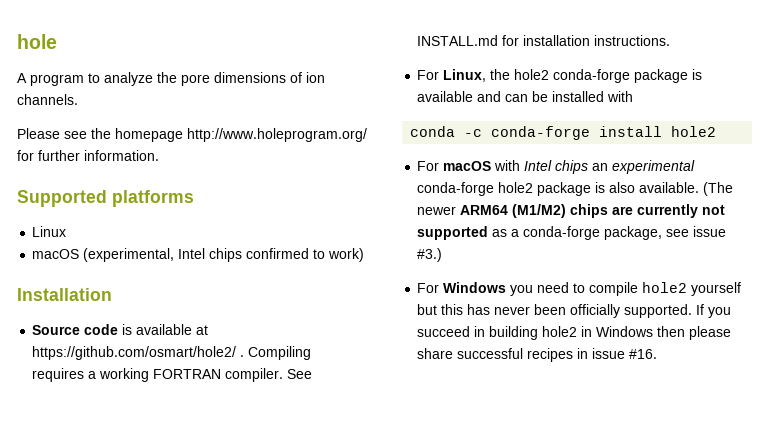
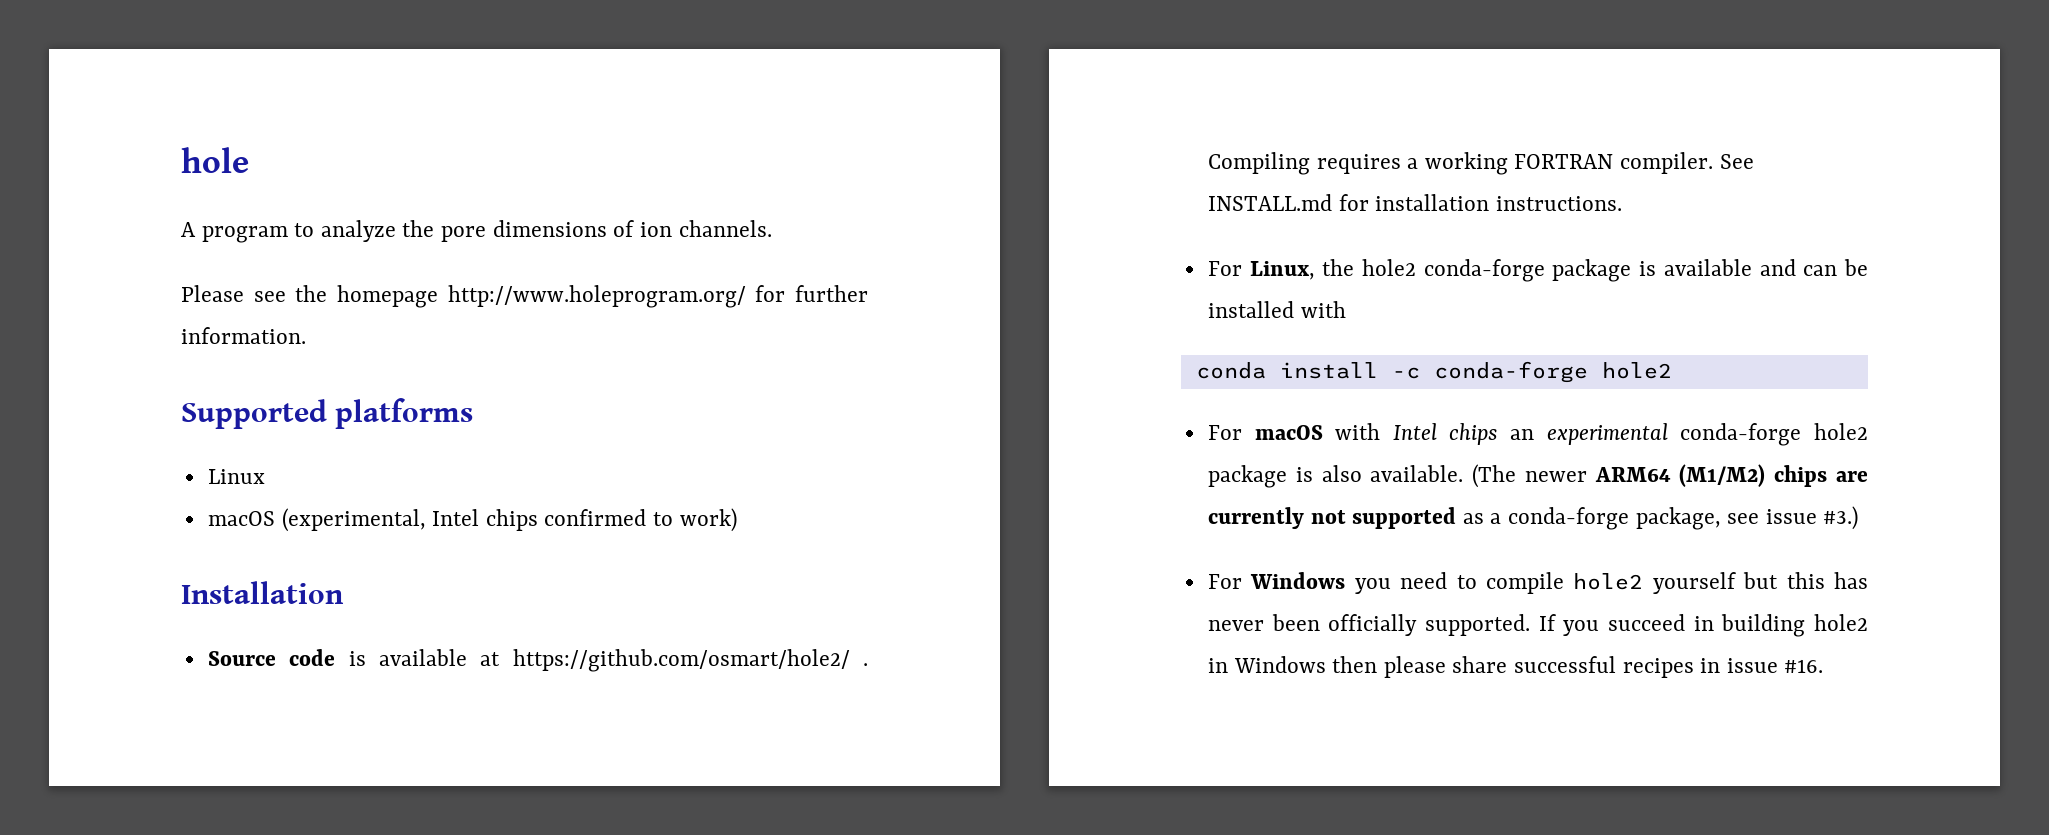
- conda -c conda-forge install hole2
+ conda install -c conda-forge hole2

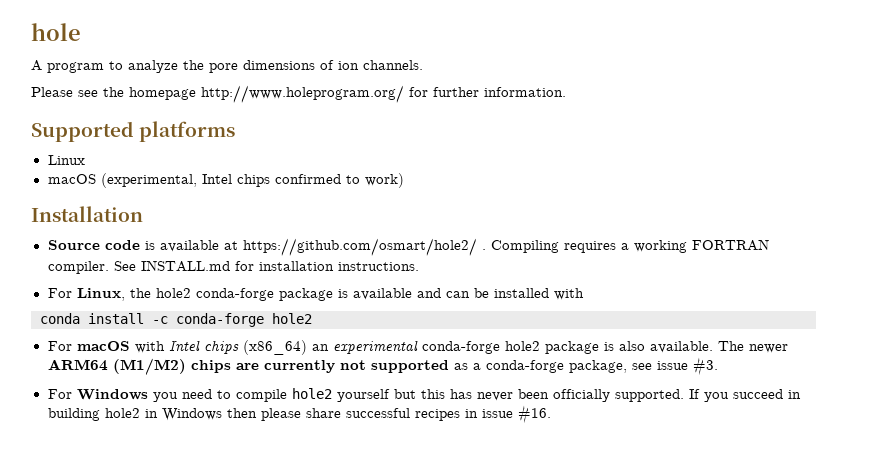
- For macOS with Intel chips an experimental conda-forge hole2 package is also available.
+ For macOS with Intel chips (x86_64) an experimental conda-forge hole2 package is also available.
- (The newer ARM64 (M1/M2) chips are currently not supported as a conda-forge package, see issue #3.)
+ The newer ARM64 (M1/M2) chips are currently not supported as a conda-forge package, see issue #3.

